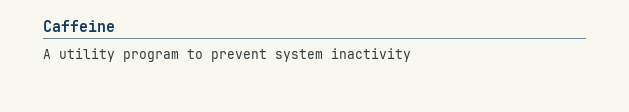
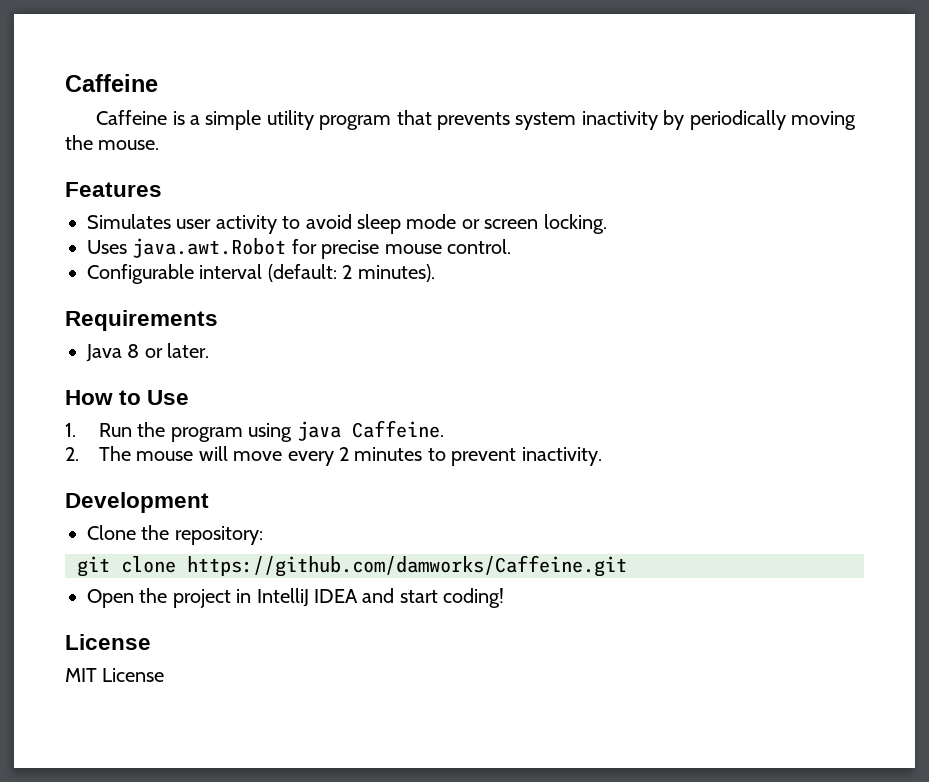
- A utility program to prevent system inactivity
+ Caffeine is a simple utility program that prevents system inactivity by periodically moving the mouse.
+ Features
+ Simulates user activity to avoid sleep mode or screen locking.
+ Uses java.awt.Robot for precise mouse control.
+ Configurable interval (default: 2 minutes).
+ Requirements
+ Java 8 or later.
+ How to Use
+ 1. Run the program using java Caffeine.
+ 2. The mouse will move every 2 minutes to prevent inactivity.
+ Development
+ Clone the repository:
+ git clone https://github.com/damworks/Caffeine.git
+ Open the project in IntelliJ IDEA and start coding!
+ License
+ MIT License

